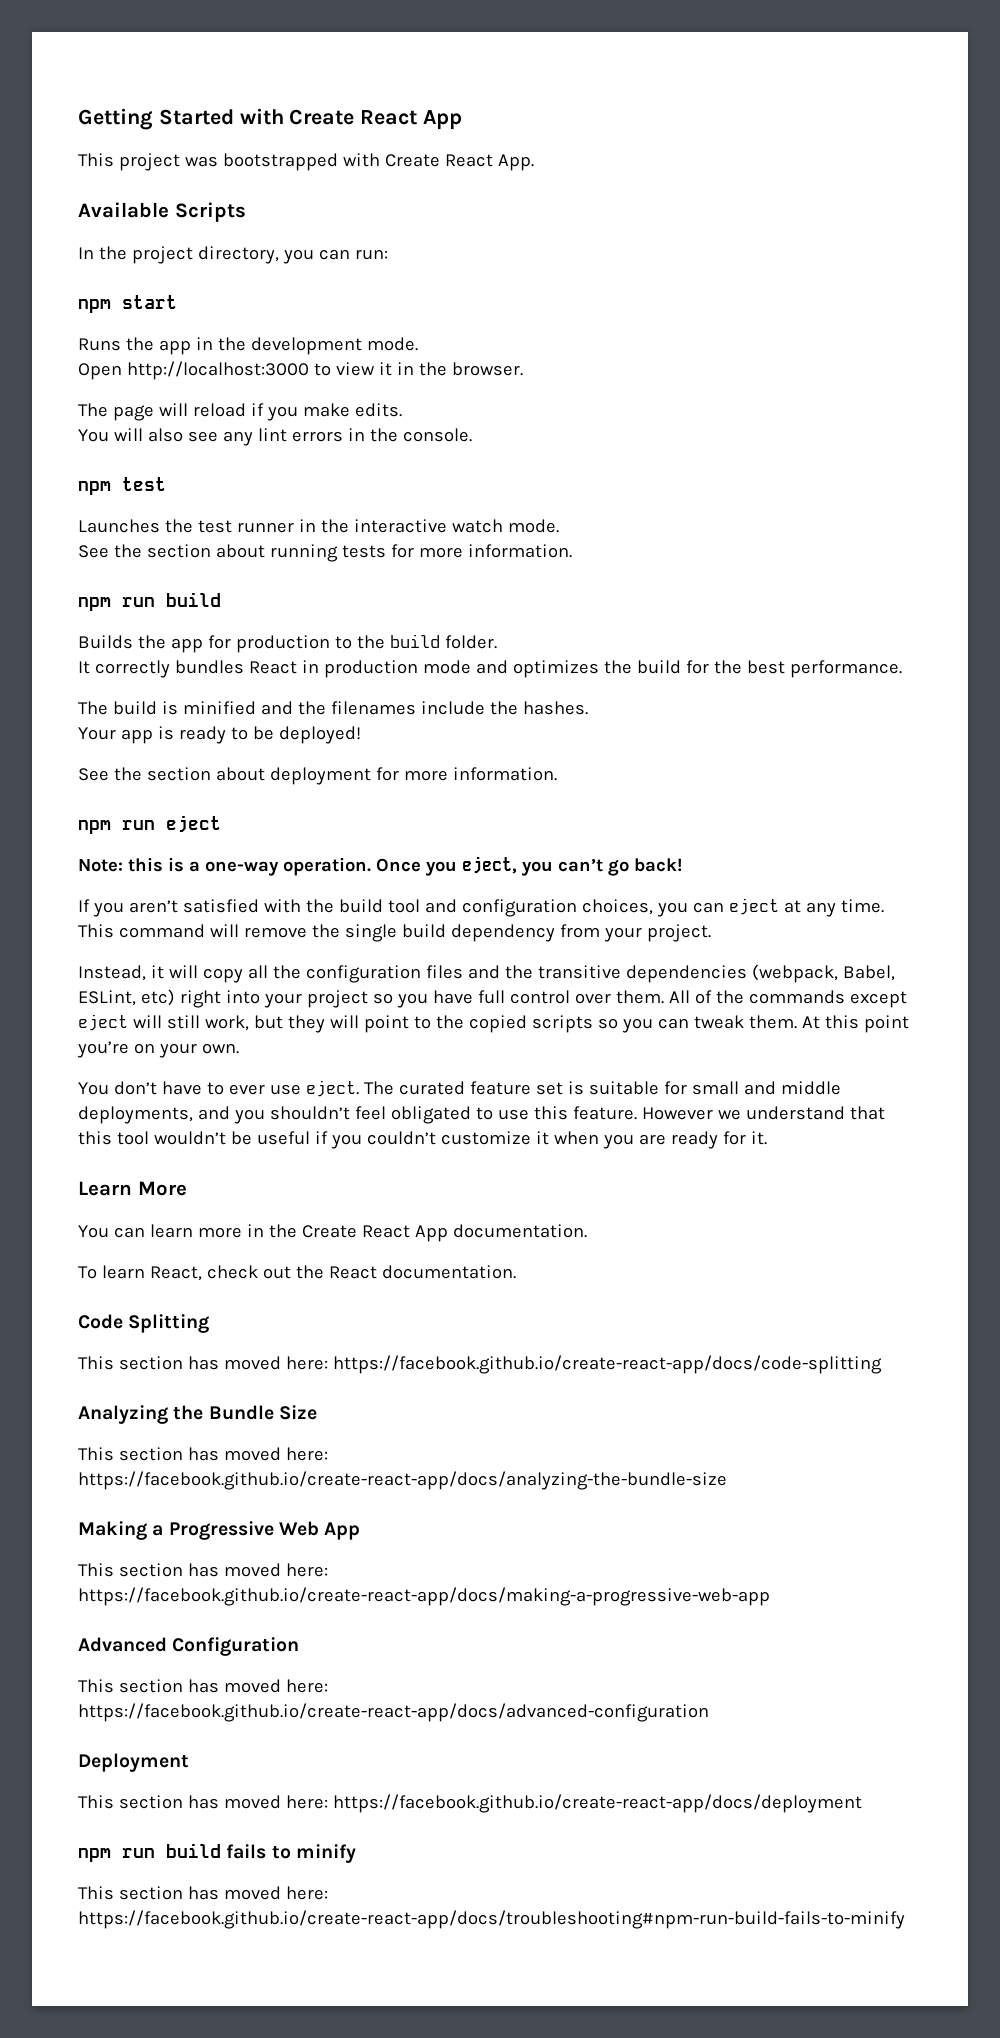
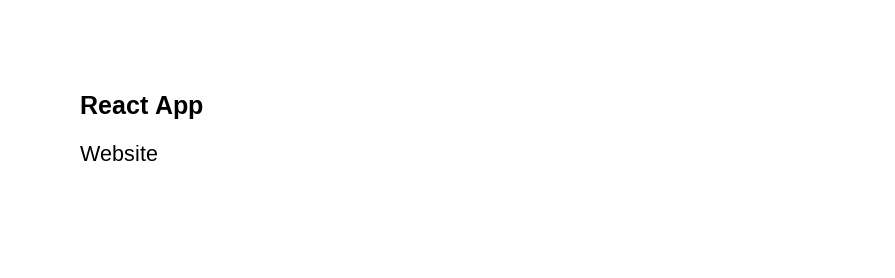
- Getting Started with Create React App
- This project was bootstrapped with Create React App.
- Available Scripts
- In the project directory, you can run:
- npm start
- Runs the app in the development mode.
- Open http://localhost:3000 to view it in the browser.
- The page will reload if you make edits.
- You will also see any lint errors in the console.
- npm test
- Launches the test runner in the interactive watch mode.
- See the section about running tests for more information.
- npm run build
- Builds the app for production to the build folder.
- It correctly bundles React in production mode and optimizes the build for the best performance.
- The build is minified and the filenames include the hashes.
- Your app is ready to be deployed!
- See the section about deployment for more information.
- npm run eject
- Note: this is a one-way operation. Once you eject, you can’t go back!
- If you aren’t satisfied with the build tool and configuration choices, you can eject at any time. This command will remove the single build dependency from your project.
- Instead, it will copy all the configuration files and the transitive dependencies (webpack, Babel, ESLint, etc) right into your project so you have full control over them. All of the commands except eject will still work, but they will point to the copied scripts so you can tweak them. At this point you’re on your own.
- You don’t have to ever use eject. The curated feature set is suitable for small and middle deployments, and you shouldn’t feel obligated to use this feature. However we understand that this tool wouldn’t be useful if you couldn’t customize it when you are ready for it.
- Learn More
- You can learn more in the Create React App documentation.
- To learn React, check out the React documentation.
- Code Splitting
- This section has moved here: https://facebook.github.io/create-react-app/docs/code-splitting
- Analyzing the Bundle Size
- This section has moved here: https://facebook.github.io/create-react-app/docs/analyzing-the-bundle-size
- Making a Progressive Web App
- This section has moved here: https://facebook.github.io/create-react-app/docs/making-a-progressive-web-app
- Advanced Configuration
- This section has moved here: https://facebook.github.io/create-react-app/docs/advanced-configuration
- Deployment
- This section has moved here: https://facebook.github.io/create-react-app/docs/deployment
- npm run build fails to minify
- This section has moved here: https://facebook.github.io/create-react-app/docs/troubleshooting#npm-run-build-fails-to-minify
+ React App
+ Website

